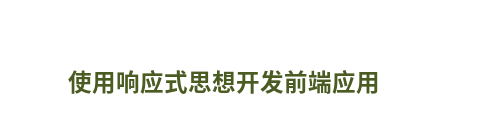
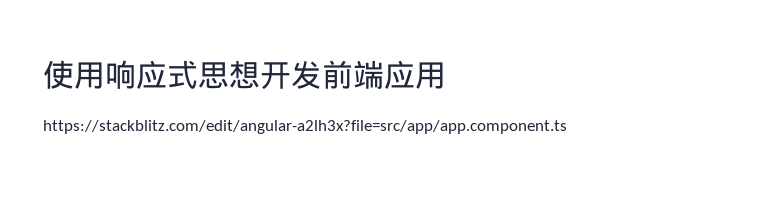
+ https://stackblitz.com/edit/angular-a2lh3x?file=src/app/app.component.ts

